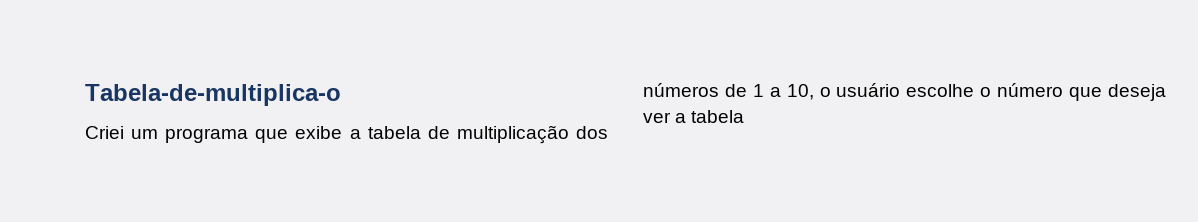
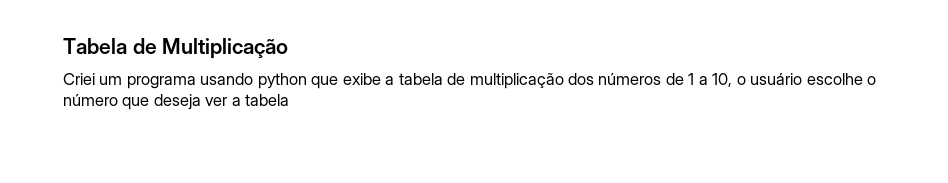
- Tabela-de-multiplica-o
+ Tabela de Multiplicação
- Criei um programa que exibe a tabela de multiplicação dos números de 1 a 10, o usuário escolhe o número que deseja ver a tabela
+ Criei um programa usando python que exibe a tabela de multiplicação dos números de 1 a 10, o usuário escolhe o número que deseja ver a tabela

